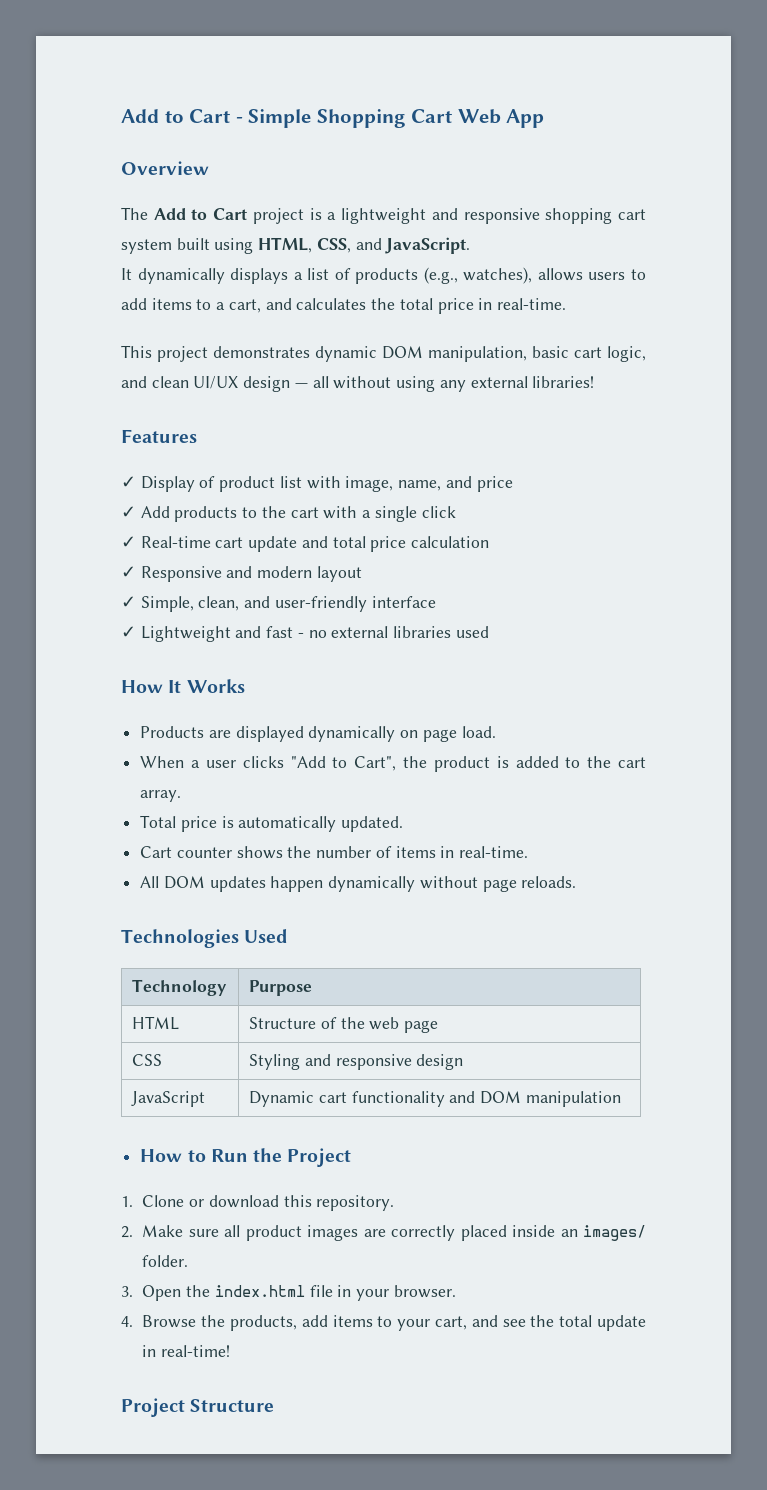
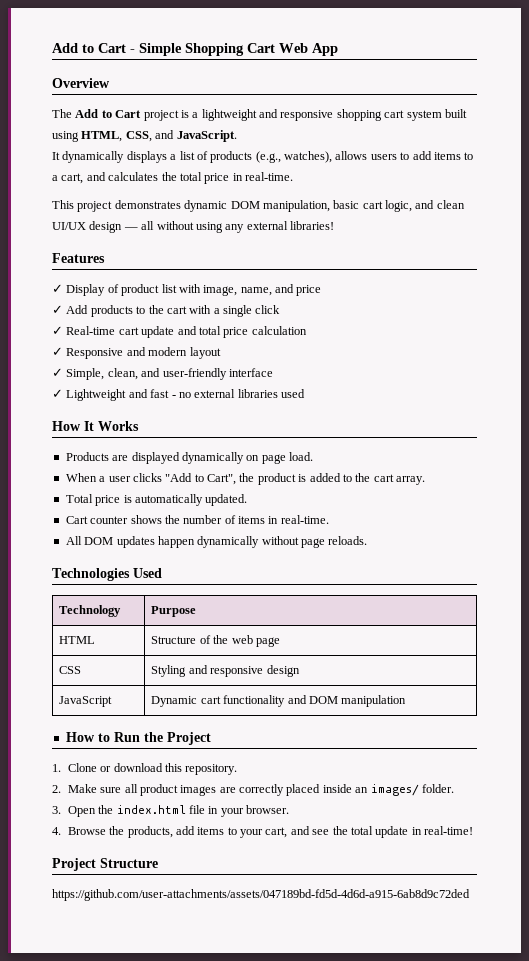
+ https://github.com/user-attachments/assets/047189bd-fd5d-4d6d-a915-6ab8d9c72ded

